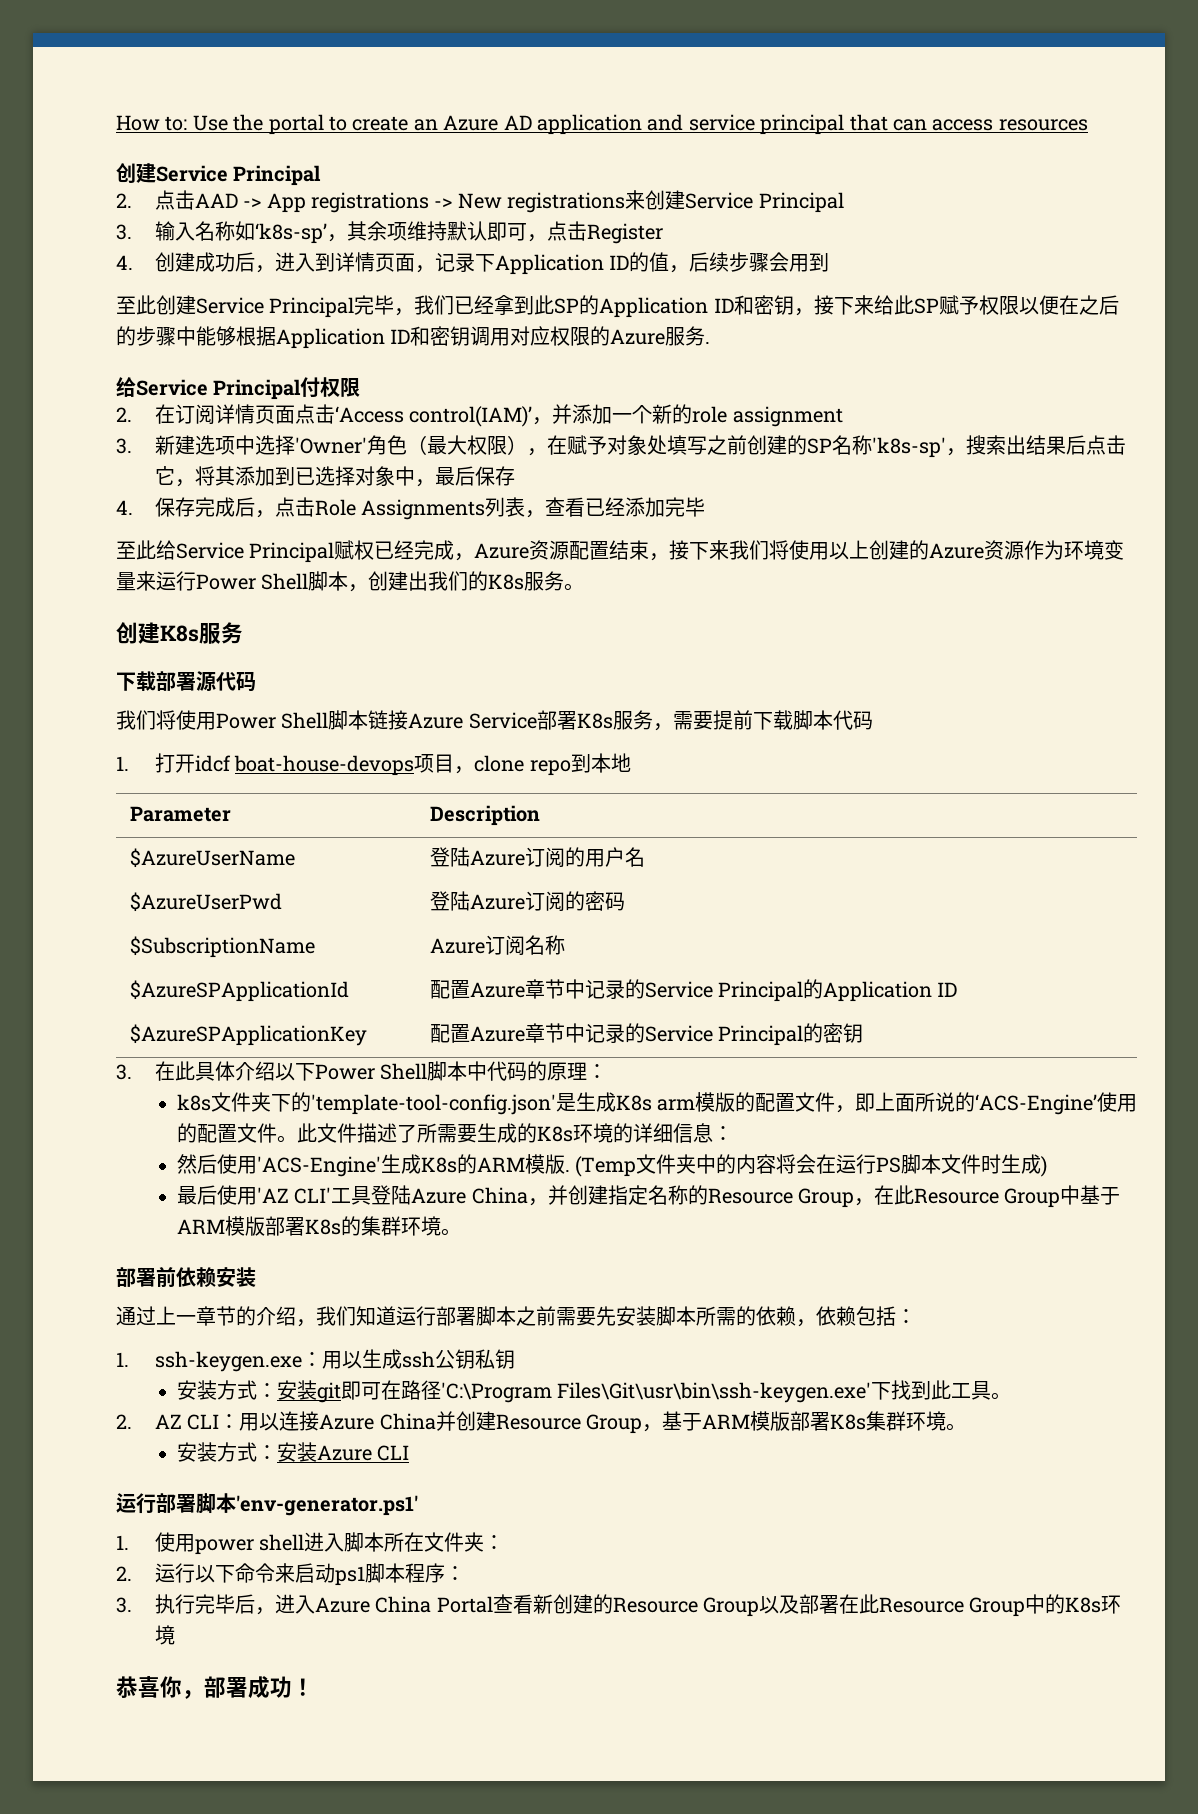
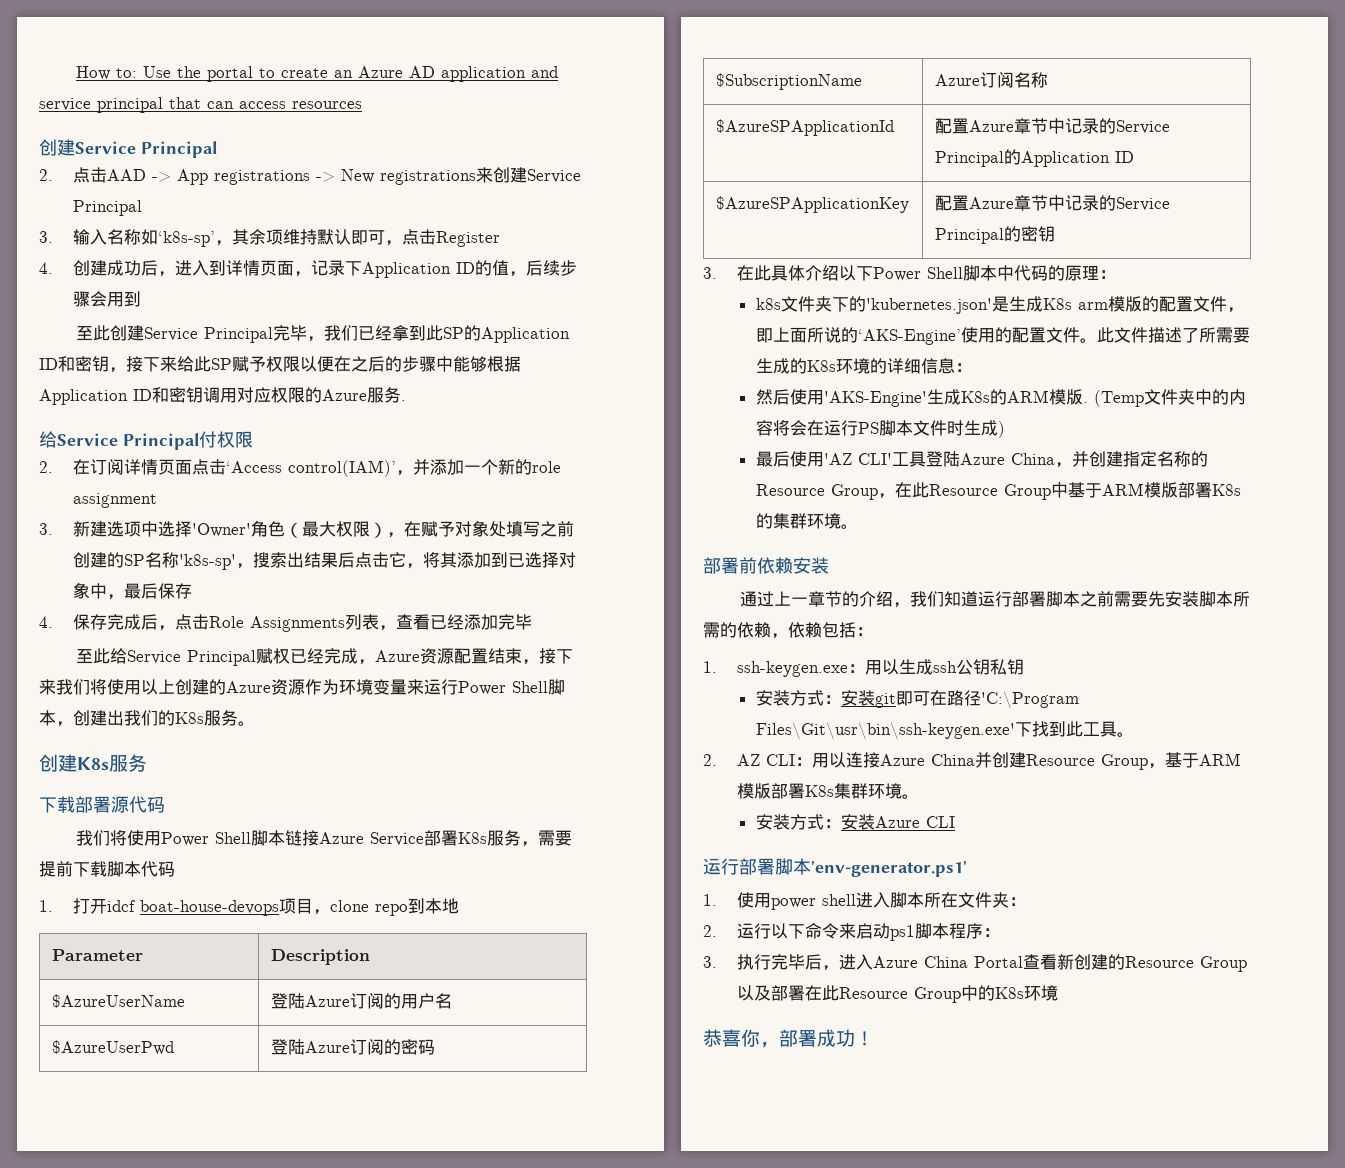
- k8s文件夹下的'template-tool-config.json'是生成K8s arm模版的配置文件，即上面所说的‘ACS-Engine’使用的配置文件。
+ k8s文件夹下的'kubernetes.json'是生成K8s arm模版的配置文件，即上面所说的‘AKS-Engine’使用的配置文件。
- 然后使用'ACS-Engine'生成K8s的ARM模版.
+ 然后使用'AKS-Engine'生成K8s的ARM模版.

